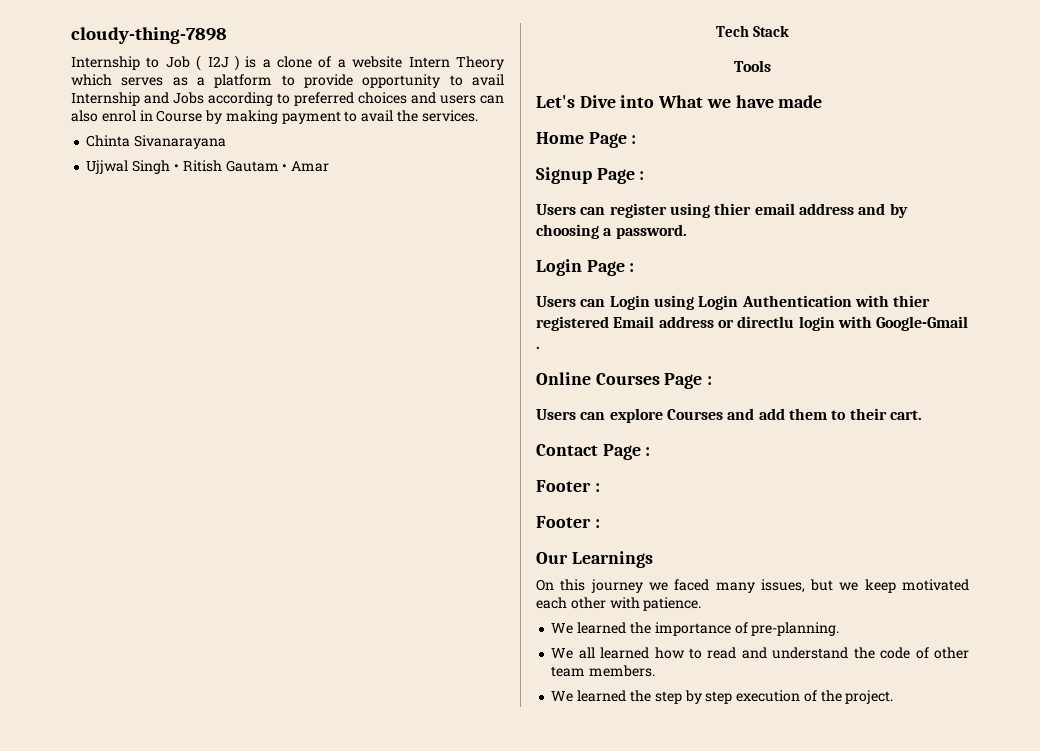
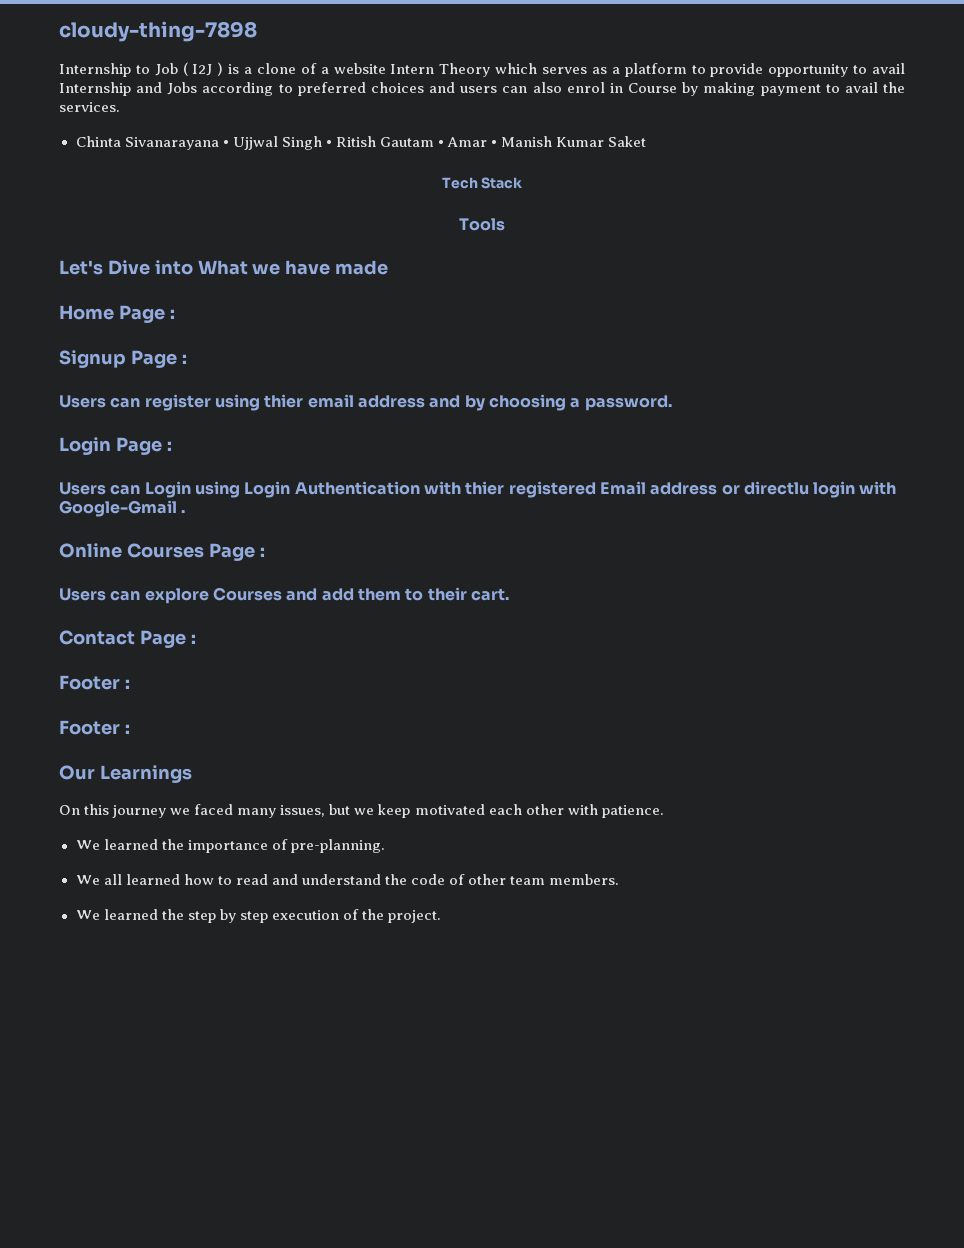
- Chinta Sivanarayana
- Ujjwal Singh • Ritish Gautam • Amar
+ Chinta Sivanarayana • Ujjwal Singh • Ritish Gautam • Amar • Manish Kumar Saket

